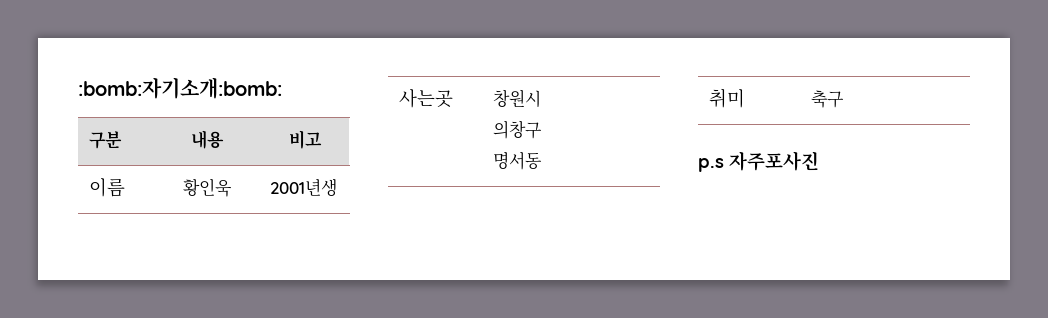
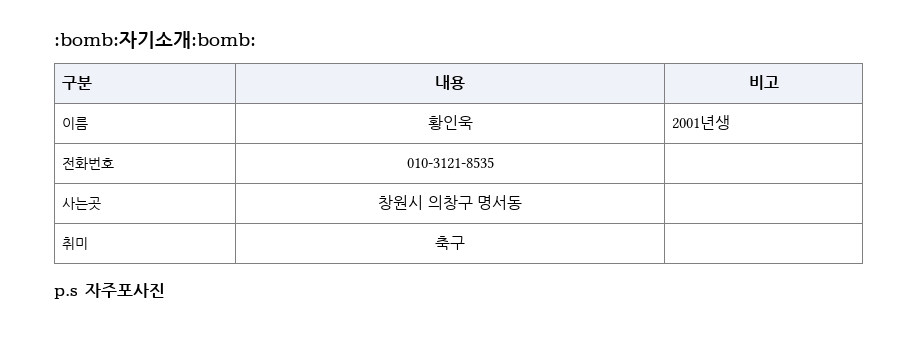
+ 전화번호 | 010-3121-8535 |

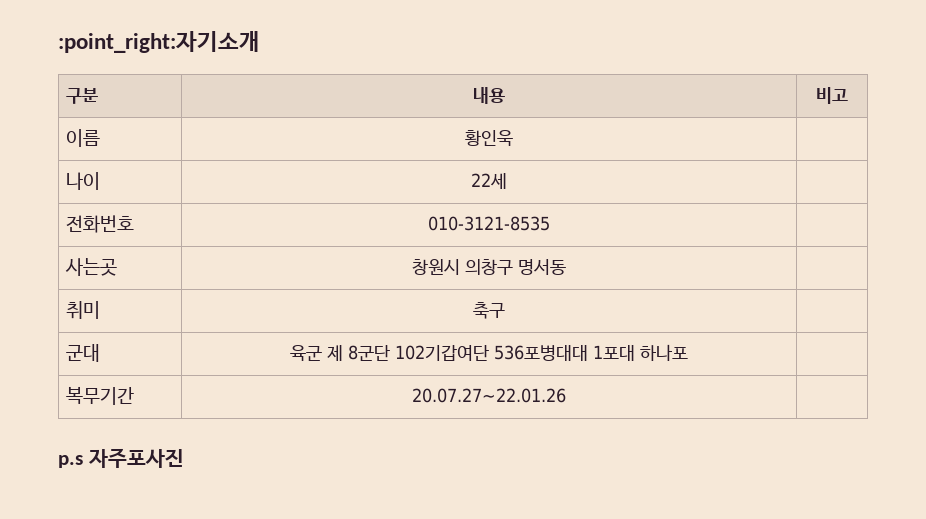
- :bomb:자기소개:bomb:
+ :point_right:자기소개
- 이름 | 황인욱 | 2001년생
+ 이름 | 황인욱 |
+ 나이 | 22세 |
+ 군대 | 육군 제 8군단 102기갑여단 536포병대대 1포대 하나포 |
+ 복무기간 | 20.07.27~22.01.26 |

